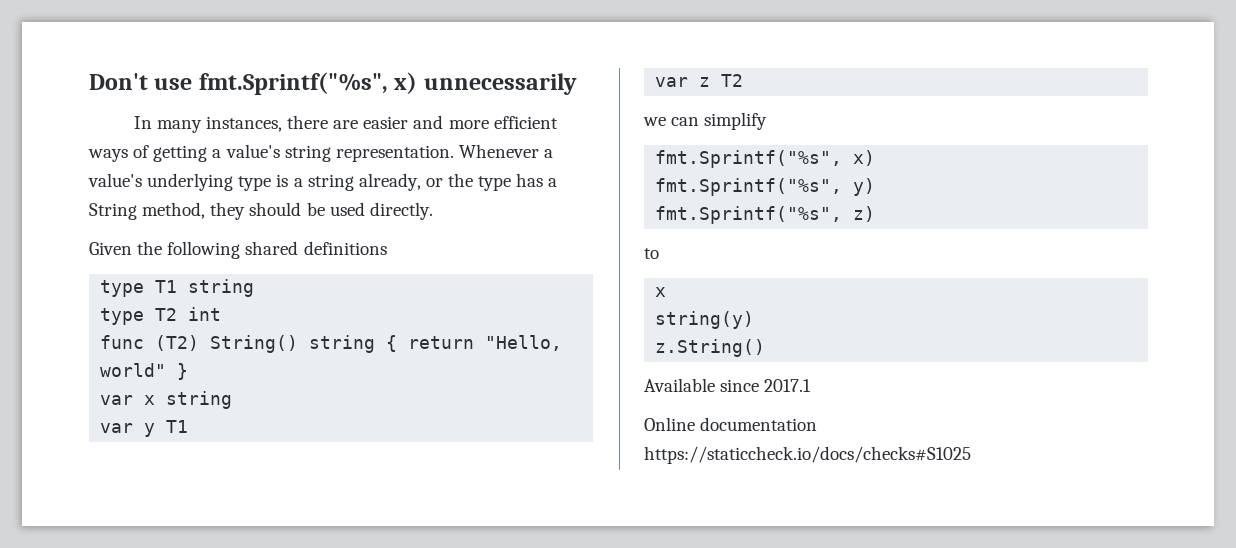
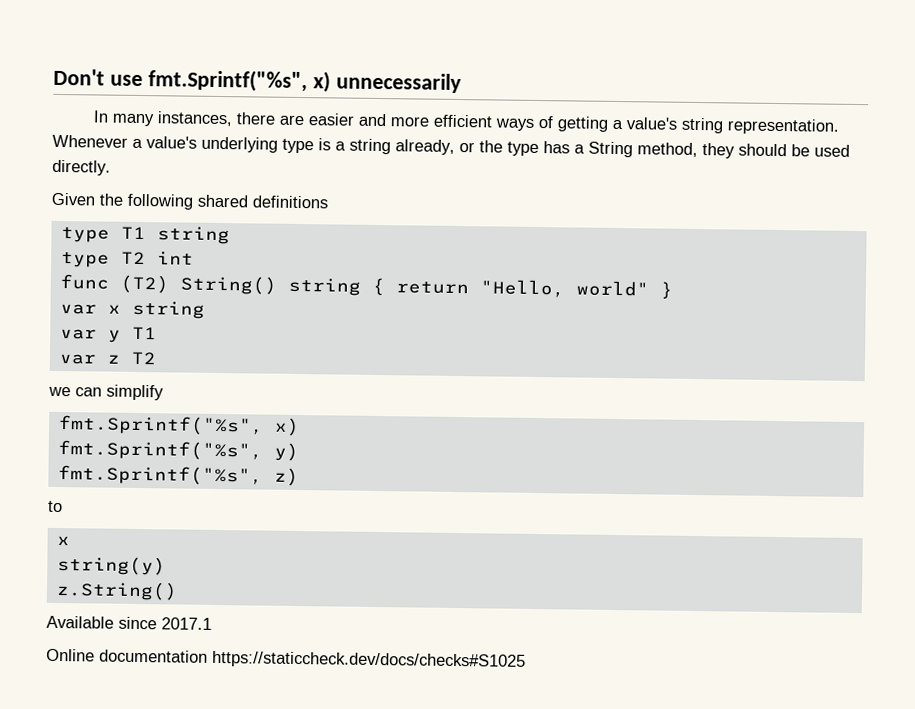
- Online documentation https://staticcheck.io/docs/checks#S1025
+ Online documentation https://staticcheck.dev/docs/checks#S1025

